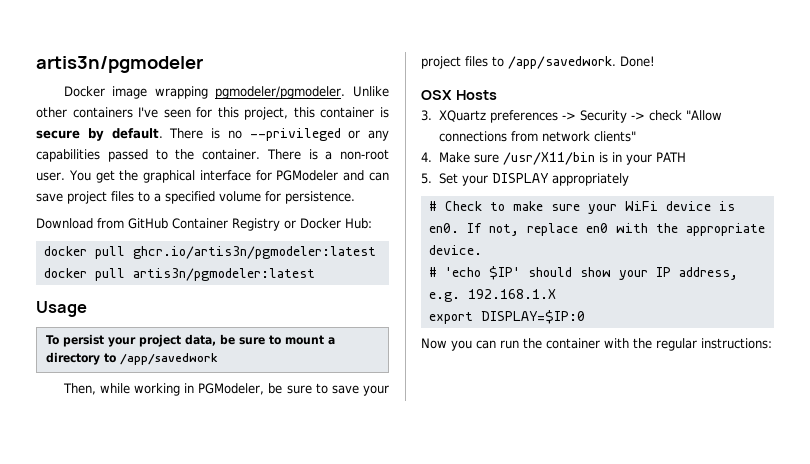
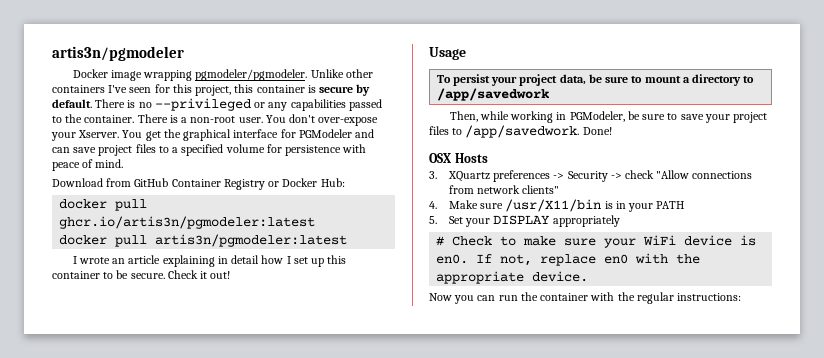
- You get the graphical interface for PGModeler and can save project files to a specified volume for persistence.
+ You don't over-expose your Xserver. You get the graphical interface for PGModeler and can save project files to a specified volume for persistence with peace of mind.
+ I wrote an article explaining in detail how I set up this container to be secure. Check it out!
- # 'echo $IP' should show your IP address, e.g. 192.168.1.X
- export DISPLAY=$IP:0

